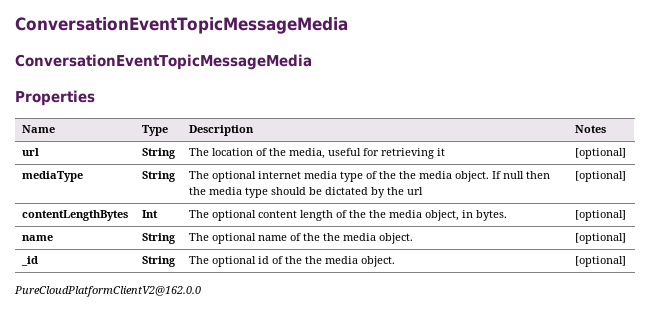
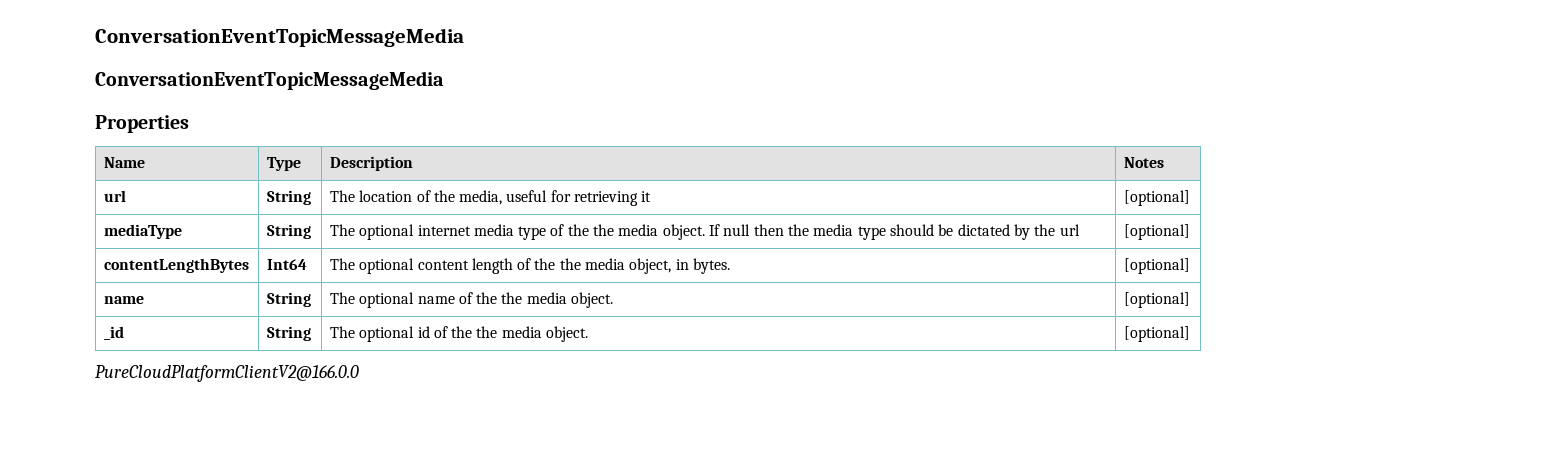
- contentLengthBytes | Int | The optional content length of the the media object, in bytes. | [optional]
+ contentLengthBytes | Int64 | The optional content length of the the media object, in bytes. | [optional]
- PureCloudPlatformClientV2@162.0.0
+ PureCloudPlatformClientV2@166.0.0

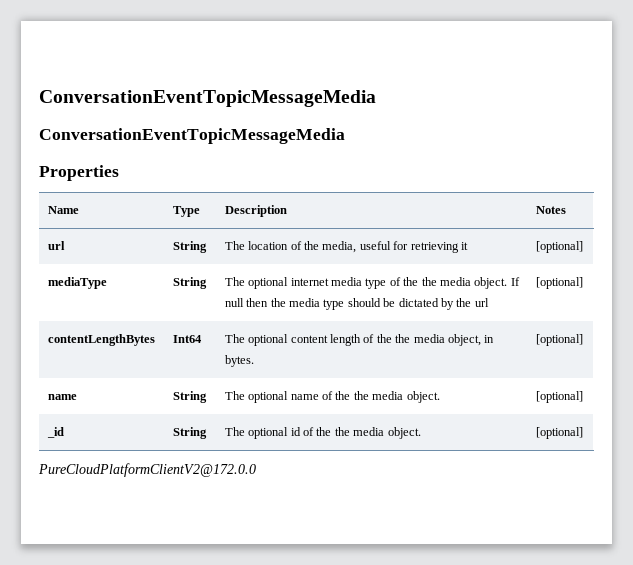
- PureCloudPlatformClientV2@166.0.0
+ PureCloudPlatformClientV2@172.0.0

